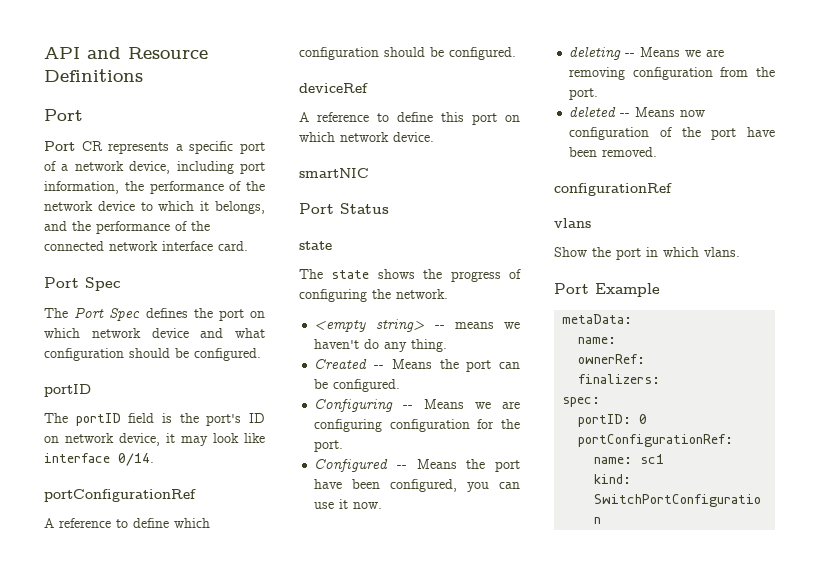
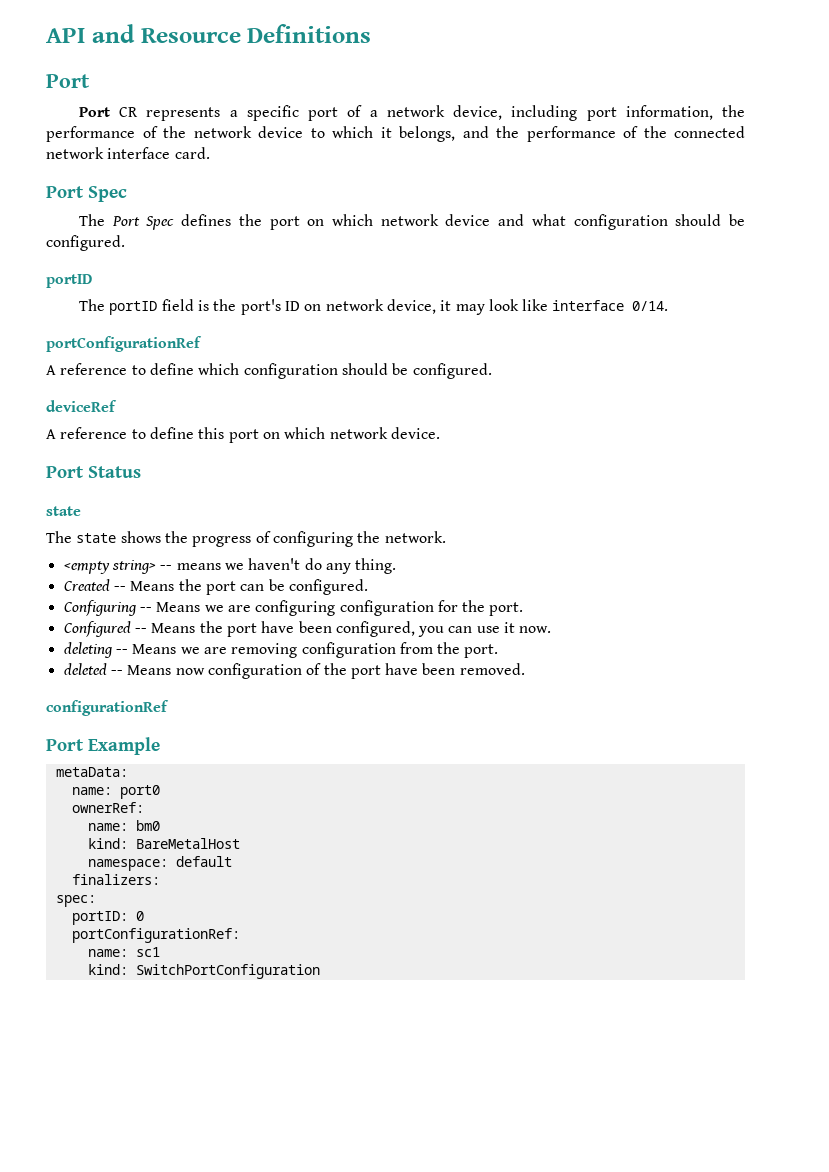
- smartNIC
- vlans
- Show the port in which vlans.
  metaData:
- name:
+ name: port0
+ name: bm0
+ kind: BareMetalHost
+ namespace: default

